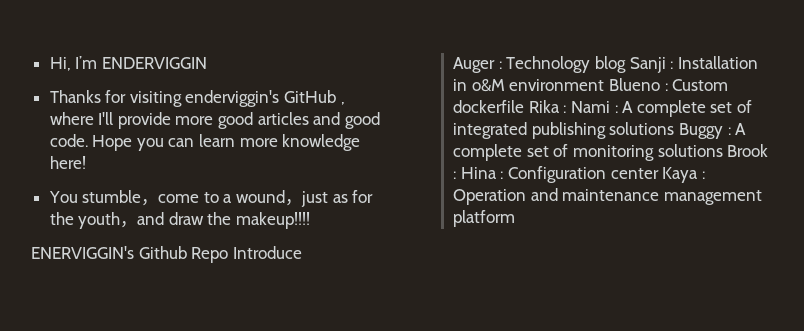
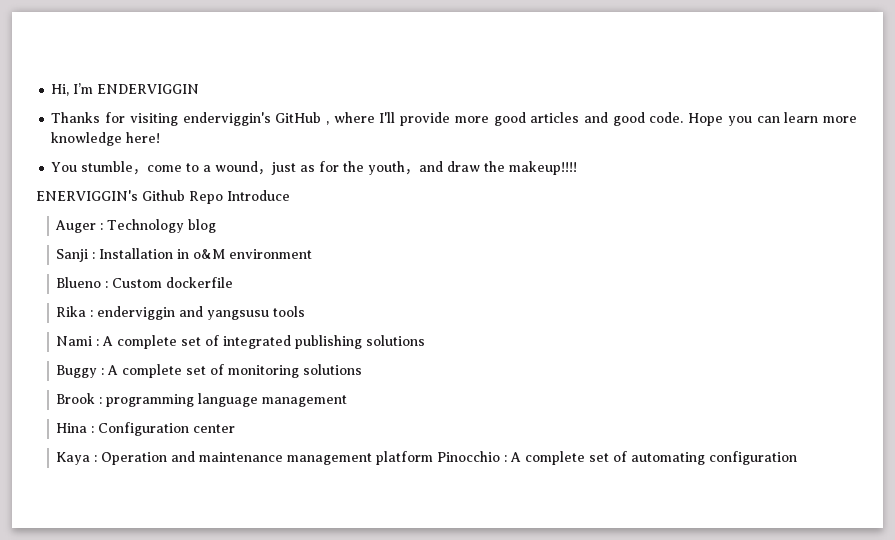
- Auger : Technology blog Sanji : Installation in o&M environment Blueno : Custom dockerfile Rika : Nami : A complete set of integrated publishing solutions Buggy : A complete set of monitoring solutions Brook : Hina : Configuration center Kaya : Operation and maintenance management platform
+ Auger : Technology blog
+ Sanji : Installation in o&M environment
+ Blueno : Custom dockerfile
+ Rika : enderviggin and yangsusu tools
+ Nami : A complete set of integrated publishing solutions
+ Buggy : A complete set of monitoring solutions
+ Brook : programming language management
+ Hina : Configuration center
+ Kaya : Operation and maintenance management platform Pinocchio : A complete set of automating configuration

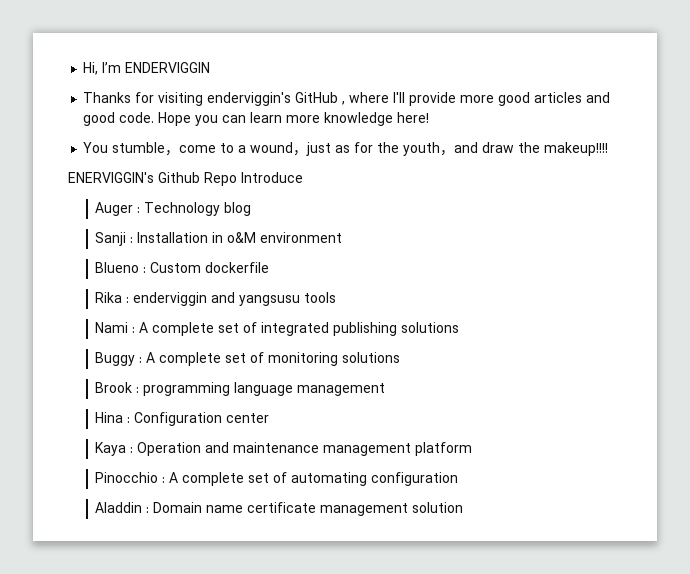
- Kaya : Operation and maintenance management platform Pinocchio : A complete set of automating configuration
+ Kaya : Operation and maintenance management platform
+ Pinocchio : A complete set of automating configuration
+ Aladdin : Domain name certificate management solution

